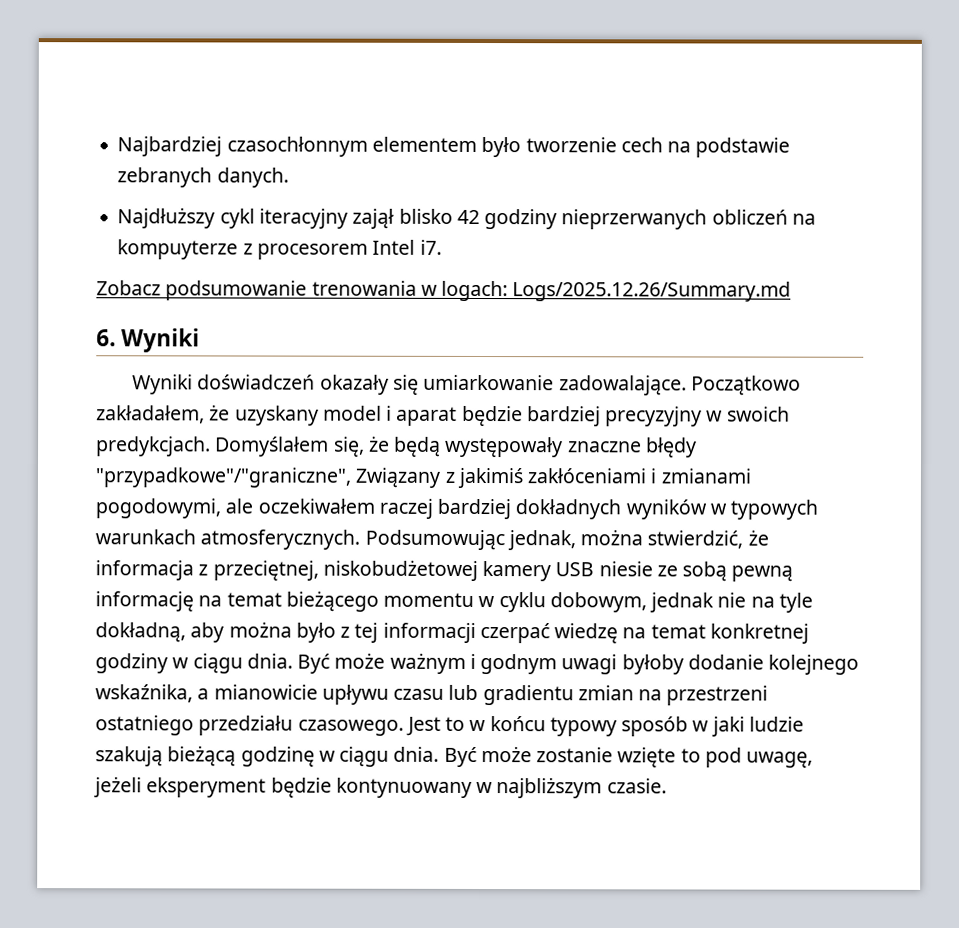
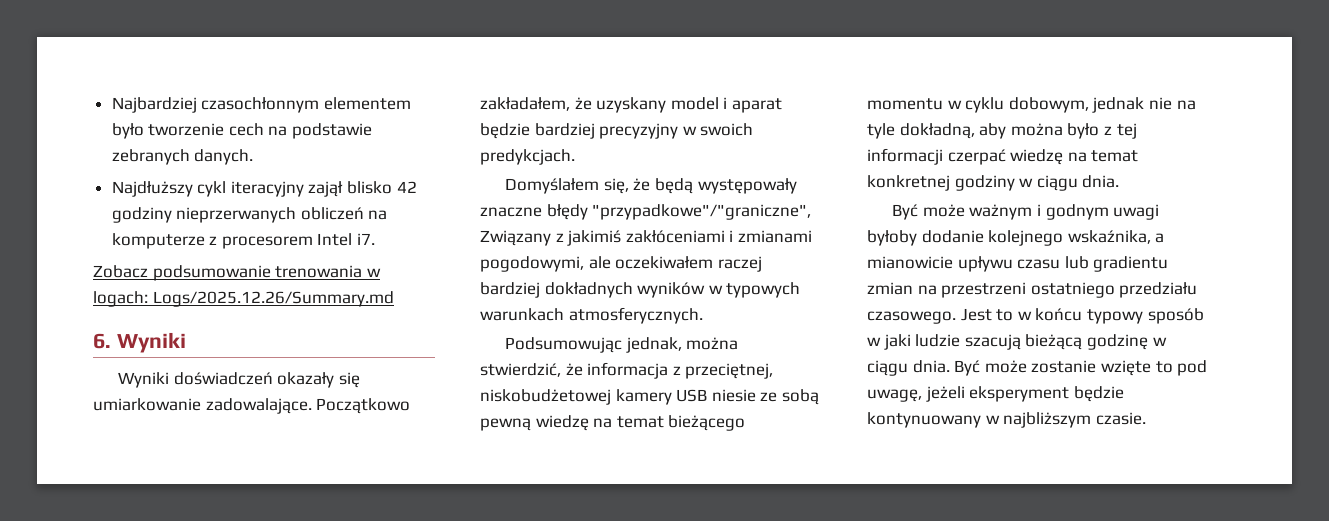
- Najdłuższy cykl iteracyjny zajął blisko 42 godziny nieprzerwanych obliczeń na kompuyterze z procesorem Intel i7.
+ Najdłuższy cykl iteracyjny zajął blisko 42 godziny nieprzerwanych obliczeń na komputerze z procesorem Intel i7.
- Początkowo zakładałem, że uzyskany model i aparat będzie bardziej precyzyjny w swoich predykcjach. Domyślałem się, że będą występowały znaczne błędy "przypadkowe"/"graniczne", Związany z jakimiś zakłóceniami i zmianami pogodowymi, ale oczekiwałem raczej bardziej dokładnych wyników w typowych warunkach atmosferycznych. Podsumowując jednak, można stwierdzić, że informacja z przeciętnej, niskobudżetowej kamery USB niesie ze sobą pewną informację na temat bieżącego momentu w cyklu dobowym, jednak nie na tyle dokładną, aby można było z tej informacji czerpać wiedzę na temat konkretnej godziny w ciągu dnia. Być może ważnym i godnym uwagi byłoby dodanie kolejnego wskaźnika, a mianowicie upływu czasu lub gradientu zmian na przestrzeni ostatniego przedziału czasowego.
+ Początkowo zakładałem, że uzyskany model i aparat będzie bardziej precyzyjny w swoich predykcjach.
+ Domyślałem się, że będą występowały znaczne błędy "przypadkowe"/"graniczne", Związany z jakimiś zakłóceniami i zmianami pogodowymi, ale oczekiwałem raczej bardziej dokładnych wyników w typowych warunkach atmosferycznych.
+ Podsumowując jednak, można stwierdzić, że informacja z przeciętnej, niskobudżetowej kamery USB niesie ze sobą pewną wiedzę na temat bieżącego momentu w cyklu dobowym, jednak nie na tyle dokładną, aby można było z tej informacji czerpać wiedzę na temat konkretnej godziny w ciągu dnia.
+ Być może ważnym i godnym uwagi byłoby dodanie kolejnego wskaźnika, a mianowicie upływu czasu lub gradientu zmian na przestrzeni ostatniego przedziału czasowego.
- Jest to w końcu typowy sposób w jaki ludzie szakują bieżącą godzinę w ciągu dnia.
+ Jest to w końcu typowy sposób w jaki ludzie szacują bieżącą godzinę w ciągu dnia.

